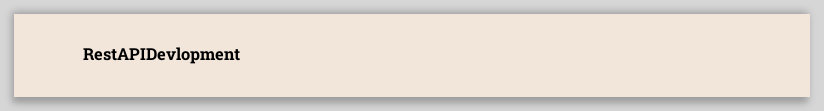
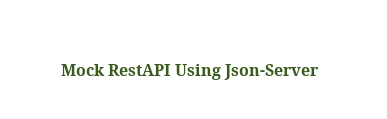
- RestAPIDevlopment
+ Mock RestAPI Using Json-Server

